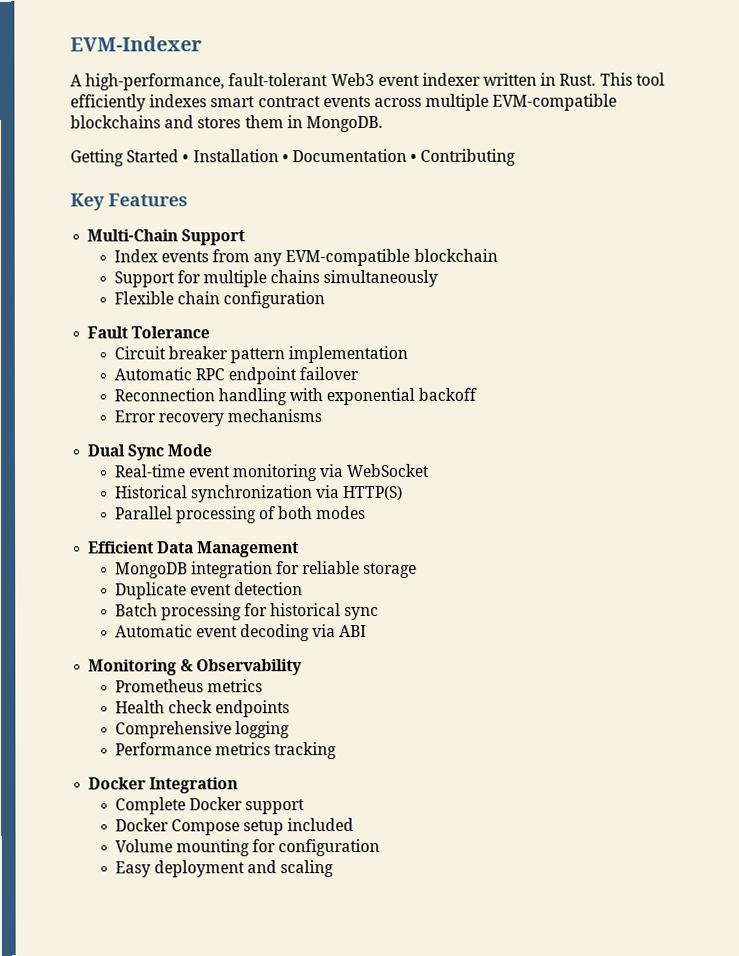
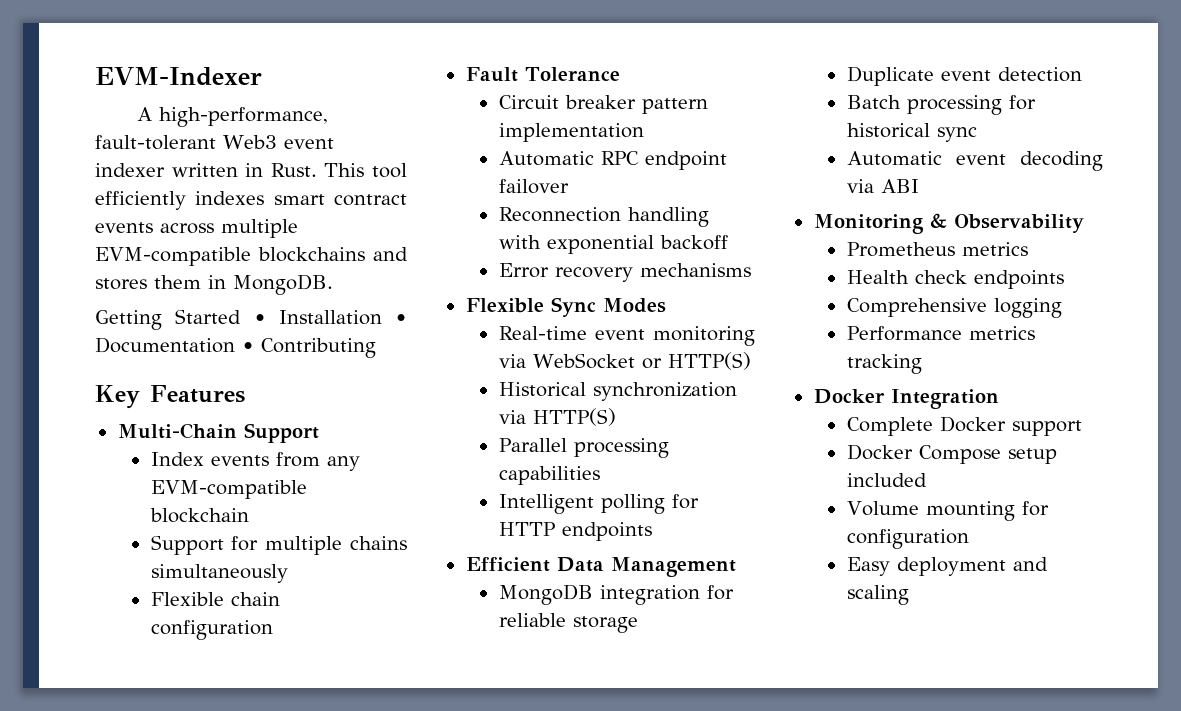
- Dual Sync Mode
+ Flexible Sync Modes
- Real-time event monitoring via WebSocket
+ Real-time event monitoring via WebSocket or HTTP(S)
- Parallel processing of both modes
+ Parallel processing capabilities
+ Intelligent polling for HTTP endpoints

